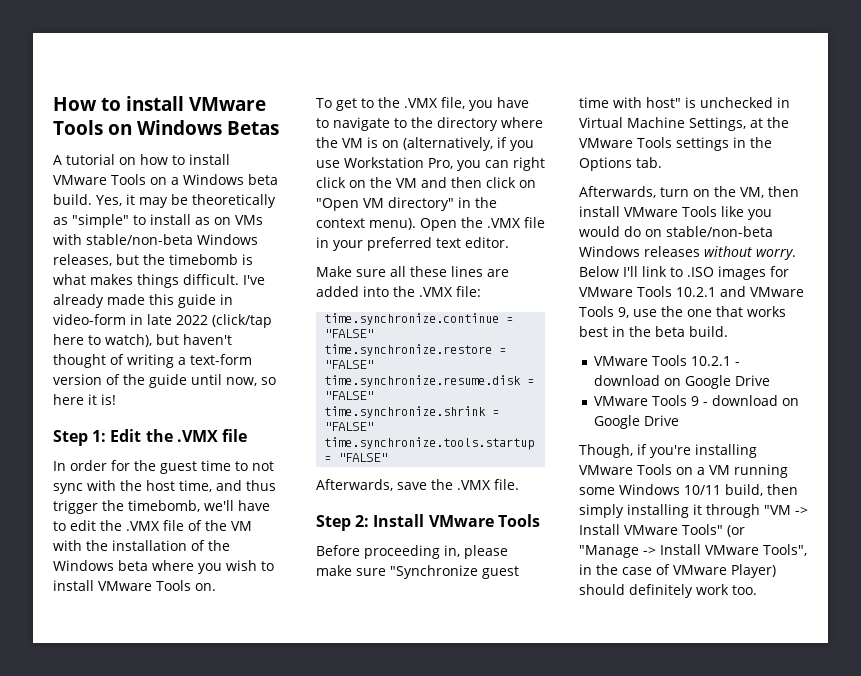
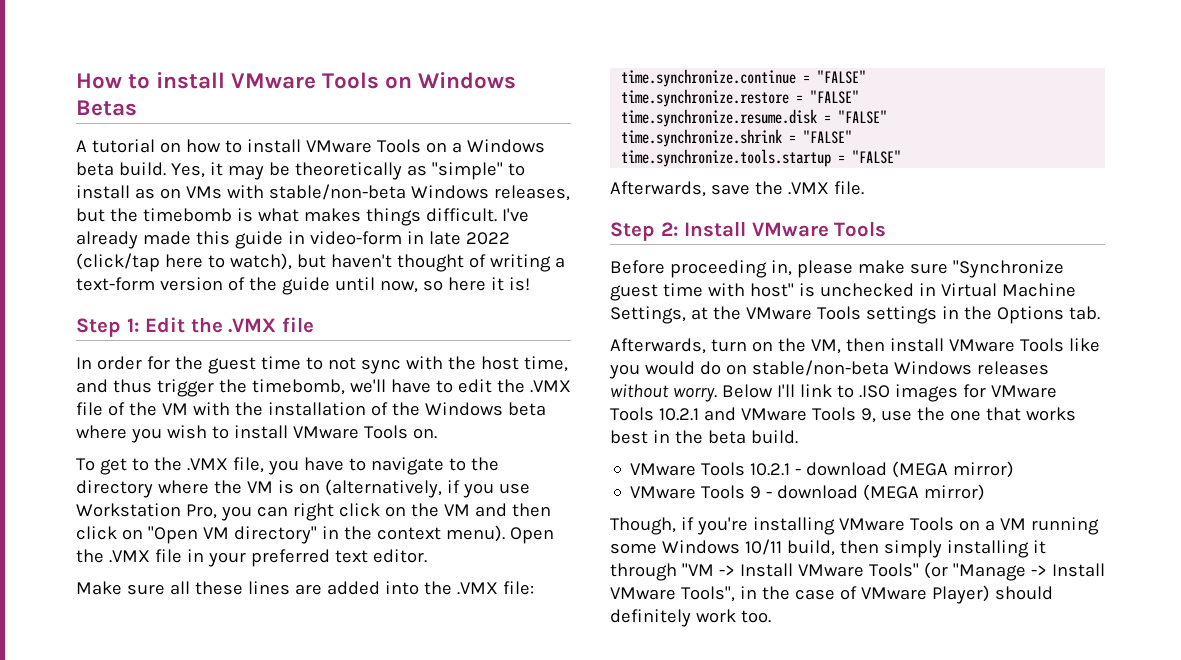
- VMware Tools 10.2.1 - download on Google Drive
+ VMware Tools 10.2.1 - download (MEGA mirror)
- VMware Tools 9 - download on Google Drive
+ VMware Tools 9 - download (MEGA mirror)

